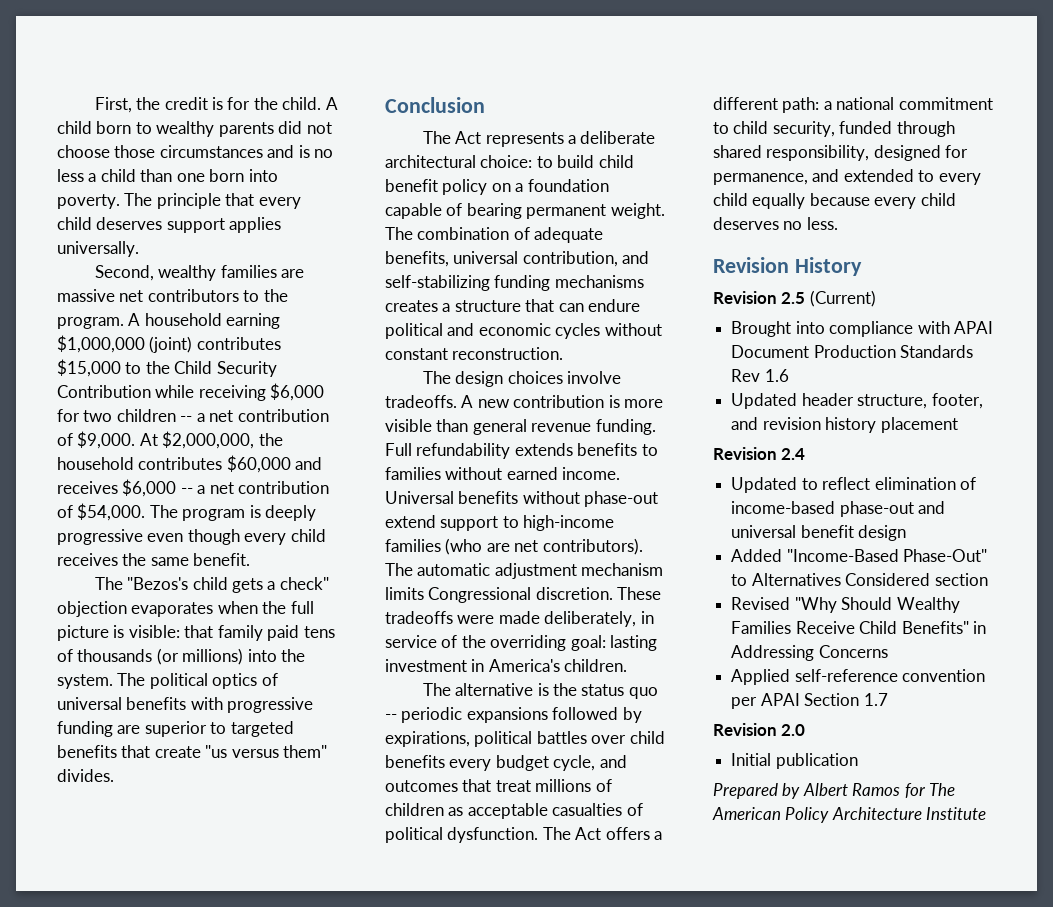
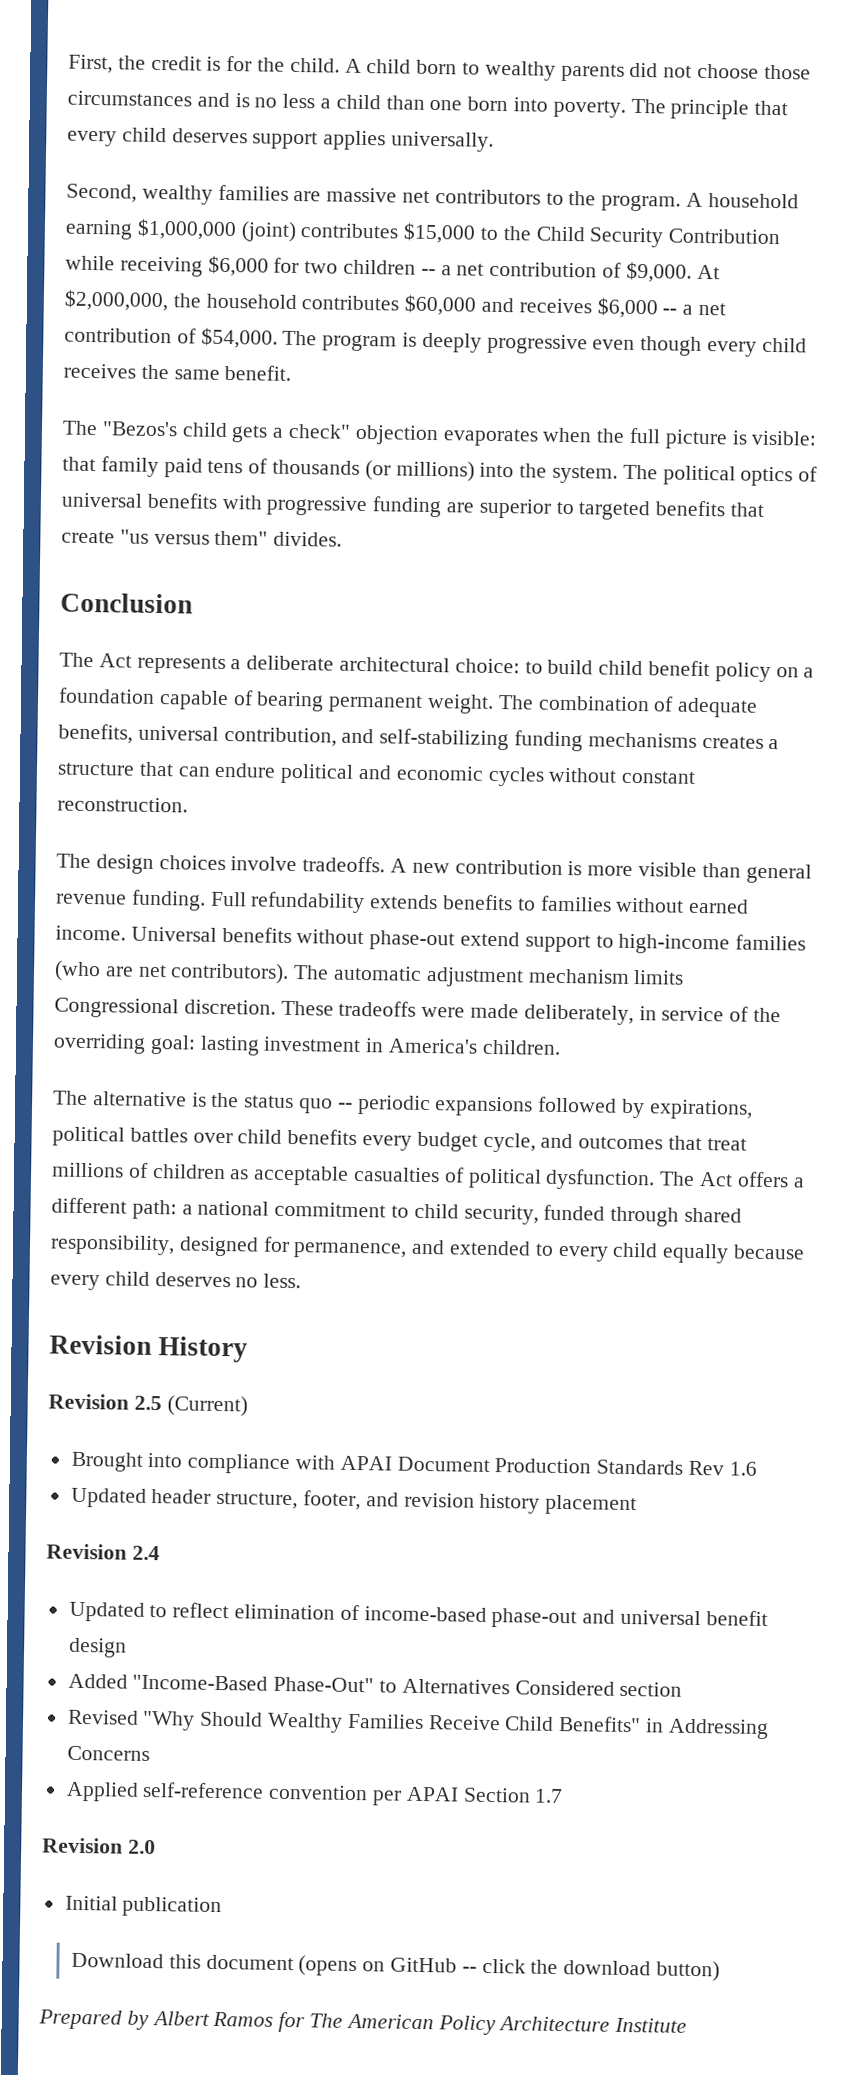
+ Download this document (opens on GitHub -- click the download button)

